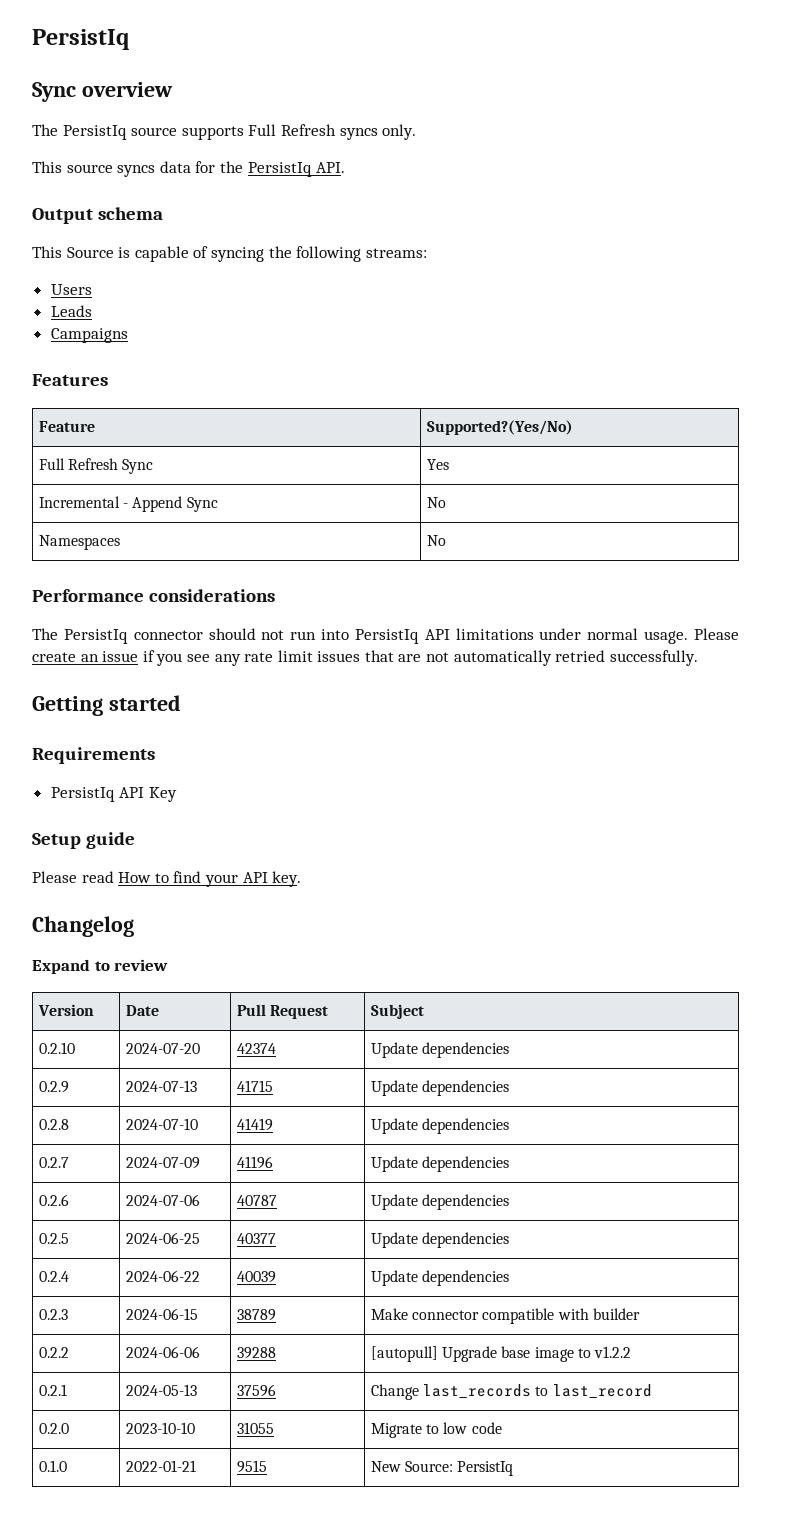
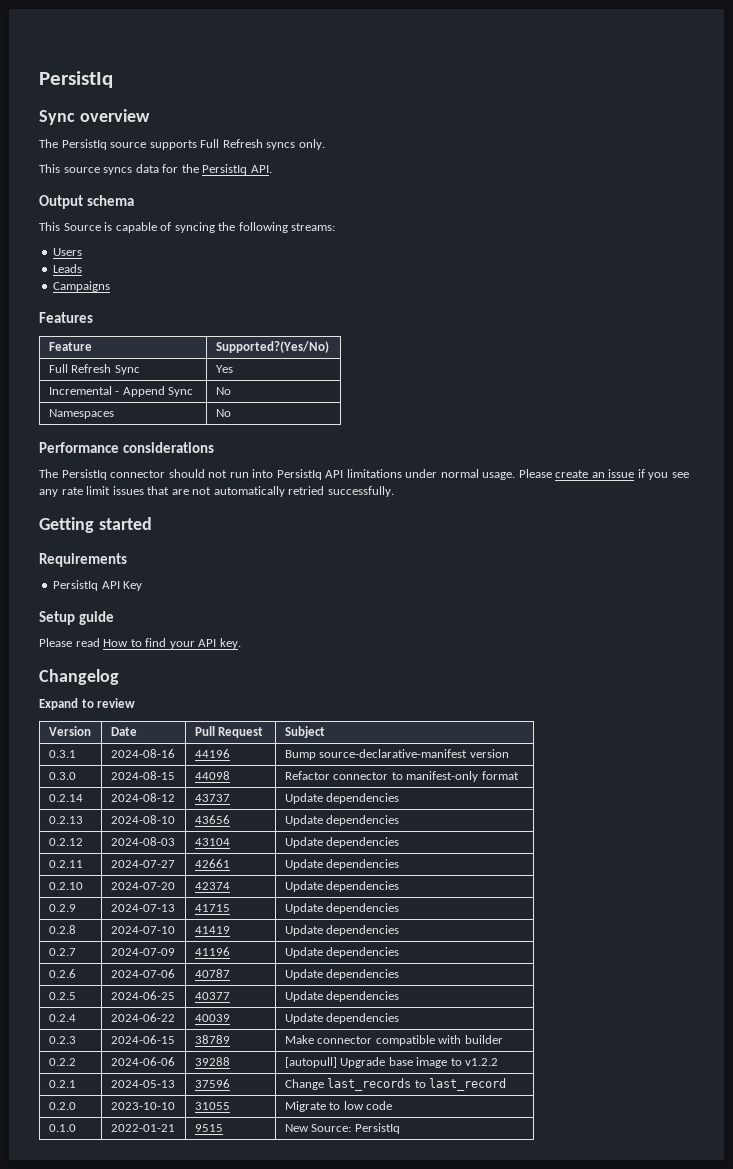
+ 0.3.1 | 2024-08-16 | 44196 | Bump source-declarative-manifest version
+ 0.3.0 | 2024-08-15 | 44098 | Refactor connector to manifest-only format
+ 0.2.14 | 2024-08-12 | 43737 | Update dependencies
+ 0.2.13 | 2024-08-10 | 43656 | Update dependencies
+ 0.2.12 | 2024-08-03 | 43104 | Update dependencies
+ 0.2.11 | 2024-07-27 | 42661 | Update dependencies

